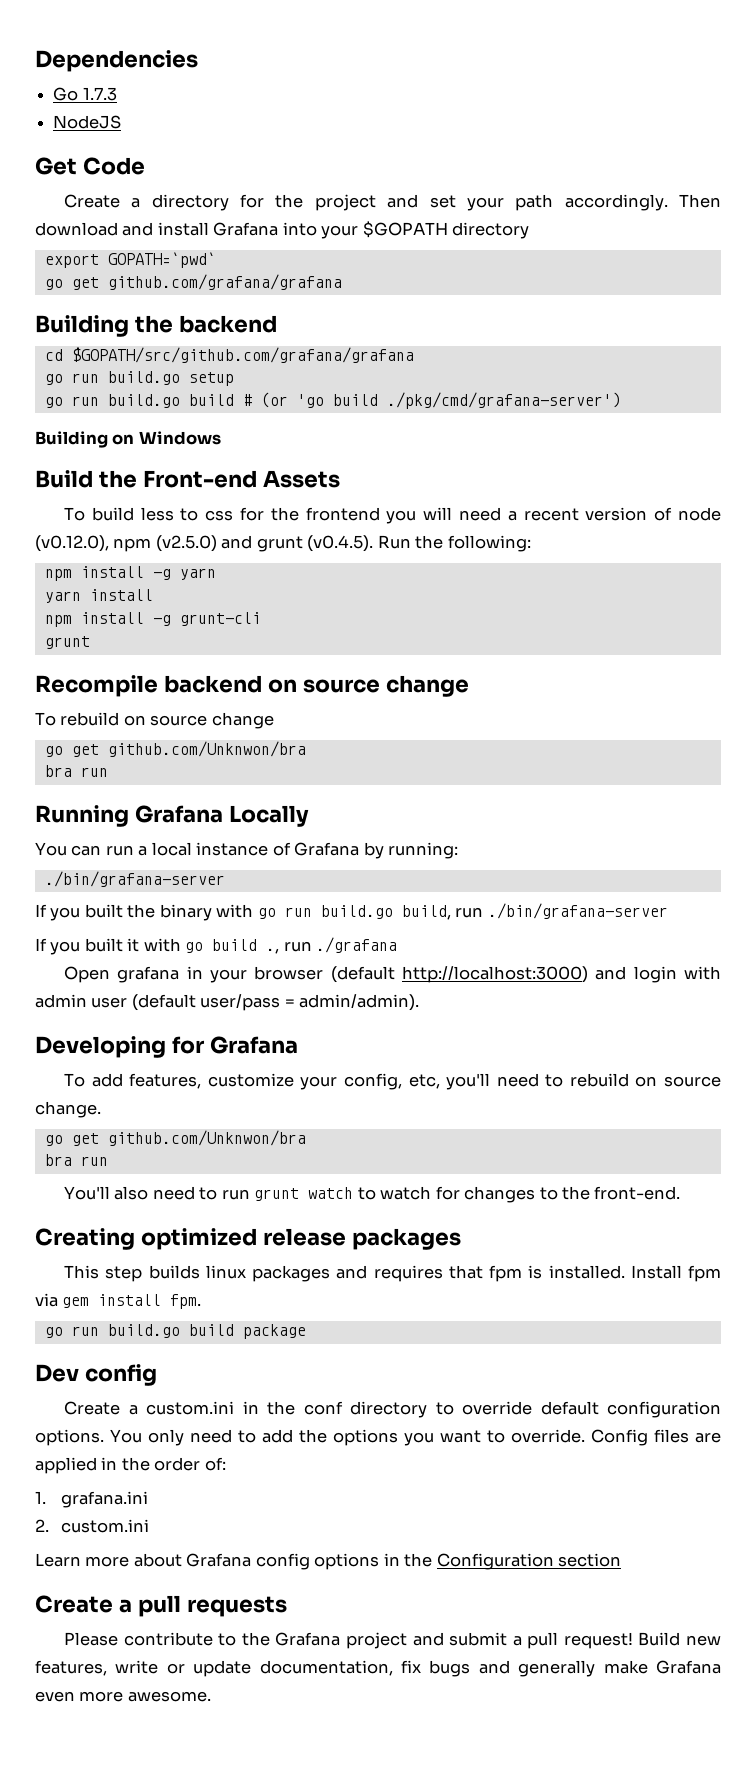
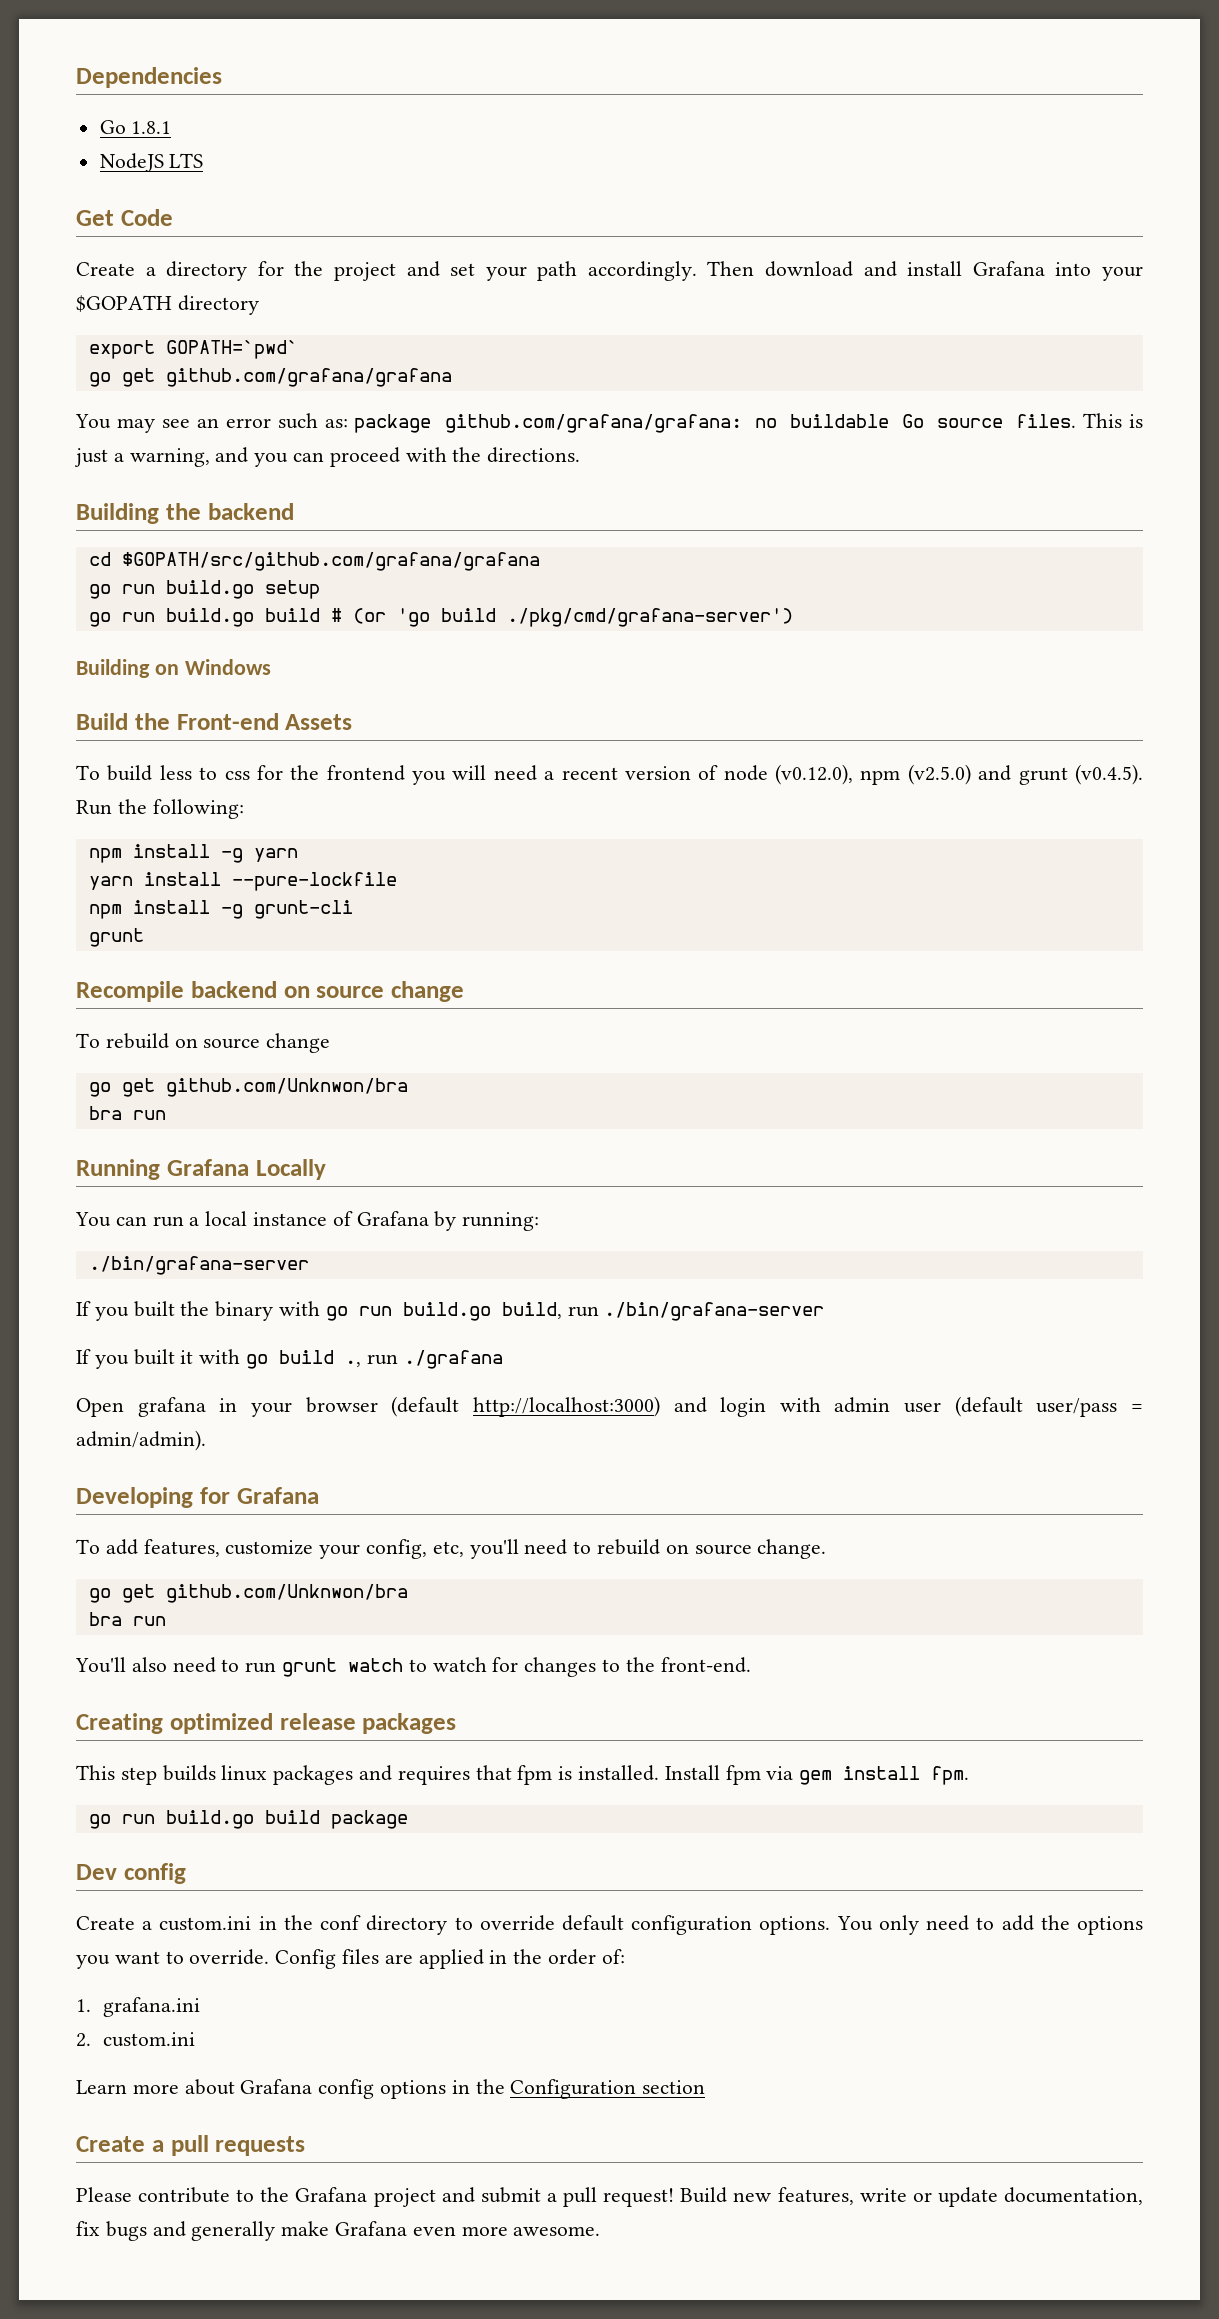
- Go 1.7.3
+ Go 1.8.1
- NodeJS
+ NodeJS LTS
+ You may see an error such as: package github.com/grafana/grafana: no buildable Go source files. This is just a warning, and you can proceed with the directions.
- yarn install
+ yarn install --pure-lockfile

